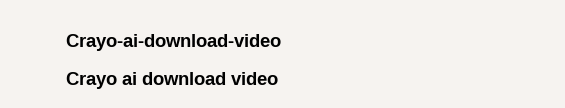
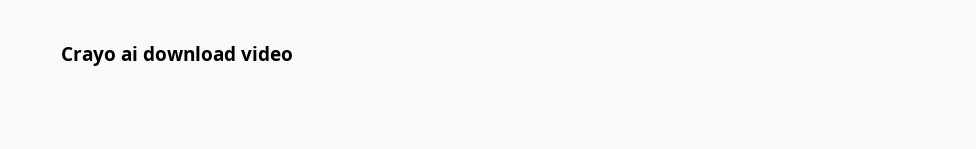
- Crayo-ai-download-video

